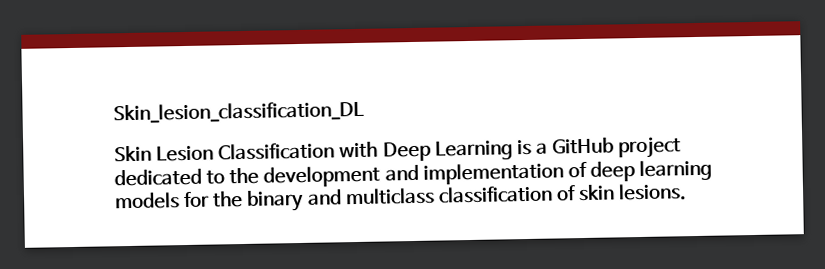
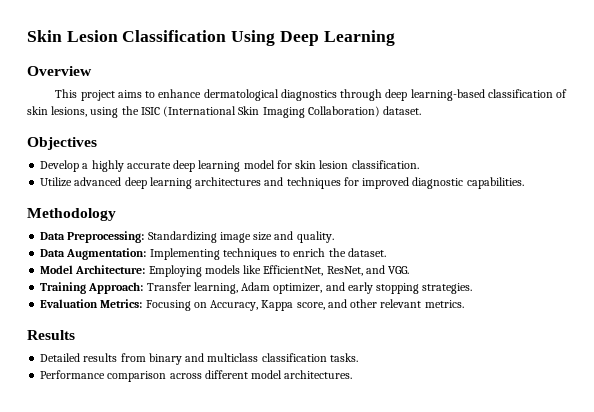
- Skin_lesion_classification_DL
- Skin Lesion Classification with Deep Learning is a GitHub project dedicated to the development and implementation of deep learning models for the binary and multiclass classification of skin lesions.
+ Skin Lesion Classification Using Deep Learning
+ Overview
+ This project aims to enhance dermatological diagnostics through deep learning-based classification of skin lesions, using the ISIC (International Skin Imaging Collaboration) dataset.
+ Objectives
+ Develop a highly accurate deep learning model for skin lesion classification.
+ Utilize advanced deep learning architectures and techniques for improved diagnostic capabilities.
+ Methodology
+ Data Preprocessing: Standardizing image size and quality.
+ Data Augmentation: Implementing techniques to enrich the dataset.
+ Model Architecture: Employing models like EfficientNet, ResNet, and VGG.
+ Training Approach: Transfer learning, Adam optimizer, and early stopping strategies.
+ Evaluation Metrics: Focusing on Accuracy, Kappa score, and other relevant metrics.
+ Results
+ Detailed results from binary and multiclass classification tasks.
+ Performance comparison across different model architectures.

